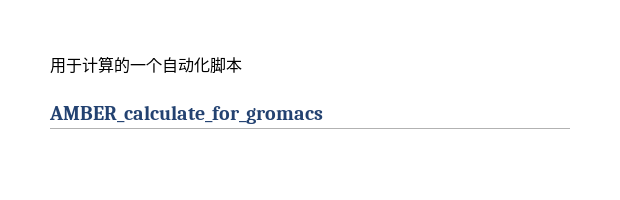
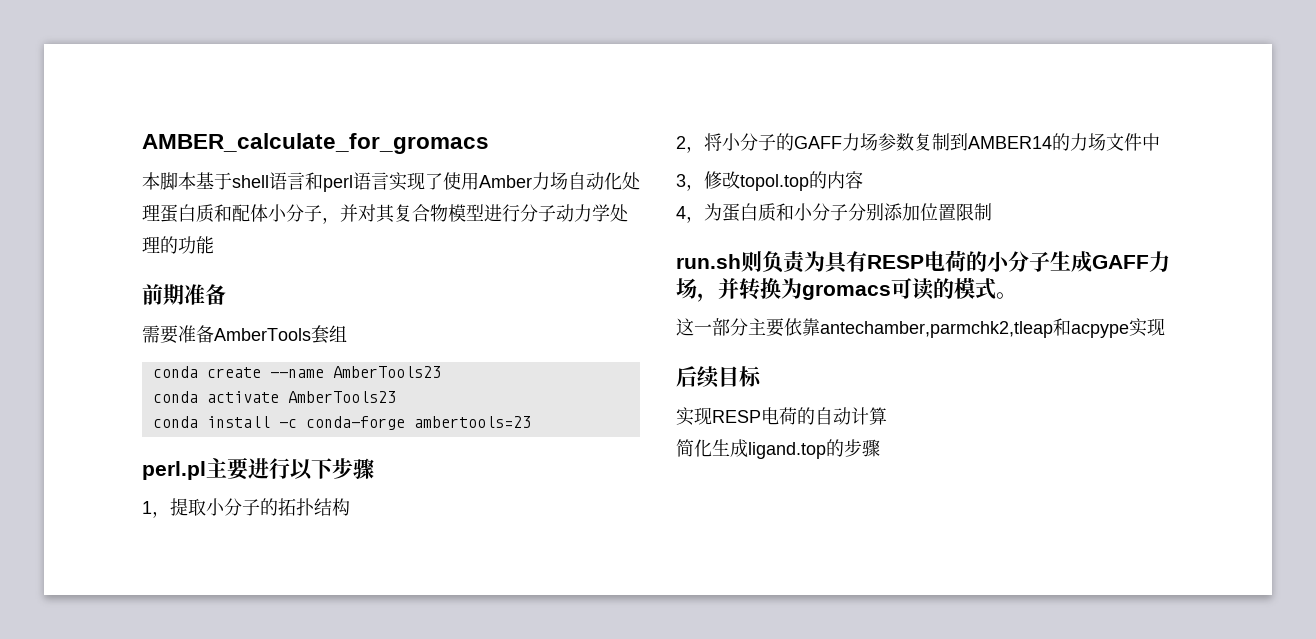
- 用于计算的一个自动化脚本
  AMBER_calculate_for_gromacs
+ 本脚本基于shell语言和perl语言实现了使用Amber力场自动化处理蛋白质和配体小分子，并对其复合物模型进行分子动力学处理的功能
+ 前期准备
+ 需要准备AmberTools套组
+ conda create --name AmberTools23
+ conda activate AmberTools23
+ conda install -c conda-forge ambertools=23
+ perl.pl主要进行以下步骤
+ 1，提取小分子的拓扑结构
+ 2，将小分子的GAFF力场参数复制到AMBER14的力场文件中
+ 3，修改topol.top的内容
+ 4，为蛋白质和小分子分别添加位置限制
+ run.sh则负责为具有RESP电荷的小分子生成GAFF力场，并转换为gromacs可读的模式。
+ 这一部分主要依靠antechamber,parmchk2,tleap和acpype实现
+ 后续目标
+ 实现RESP电荷的自动计算
+ 简化生成ligand.top的步骤

